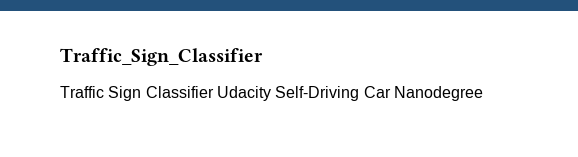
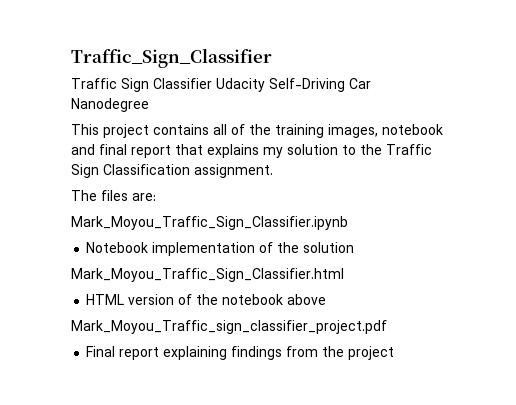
+ This project contains all of the training images, notebook and final report that explains my solution to the Traffic Sign Classification assignment.
+ The files are:
+ Mark_Moyou_Traffic_Sign_Classifier.ipynb
+ Notebook implementation of the solution
+ Mark_Moyou_Traffic_Sign_Classifier.html
+ HTML version of the notebook above
+ Mark_Moyou_Traffic_sign_classifier_project.pdf
+ Final report explaining findings from the project

